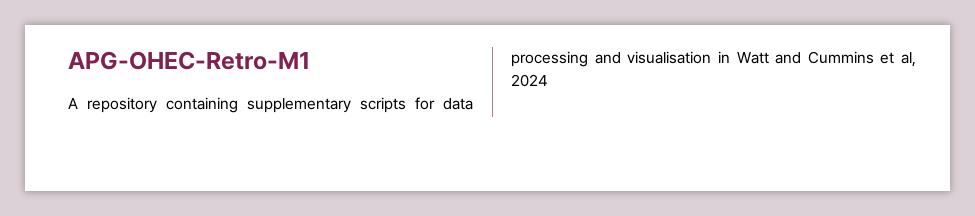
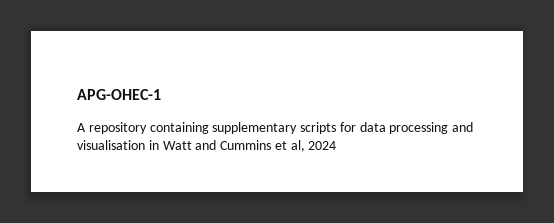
- APG-OHEC-Retro-M1
+ APG-OHEC-1

